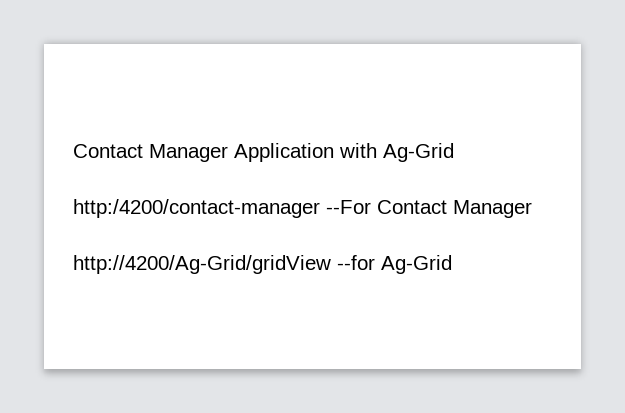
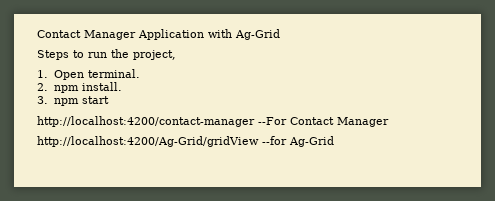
- http:/4200/contact-manager --For Contact Manager
+ Steps to run the project,
+ 1. Open terminal.
+ 2. npm install.
+ 3. npm start
+ http://localhost:4200/contact-manager --For Contact Manager
- http://4200/Ag-Grid/gridView --for Ag-Grid
+ http://localhost:4200/Ag-Grid/gridView --for Ag-Grid

